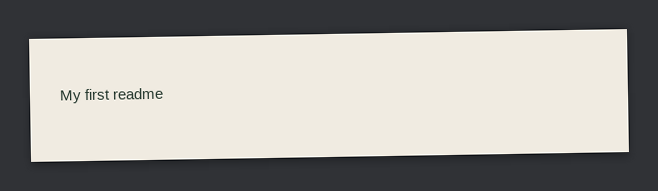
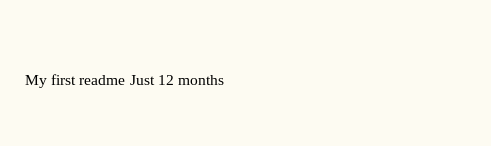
- My first readme
+ My first readme Just 12 months

